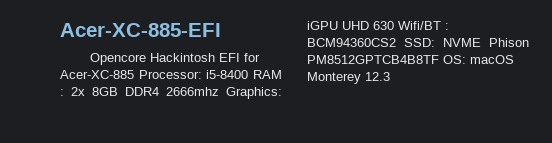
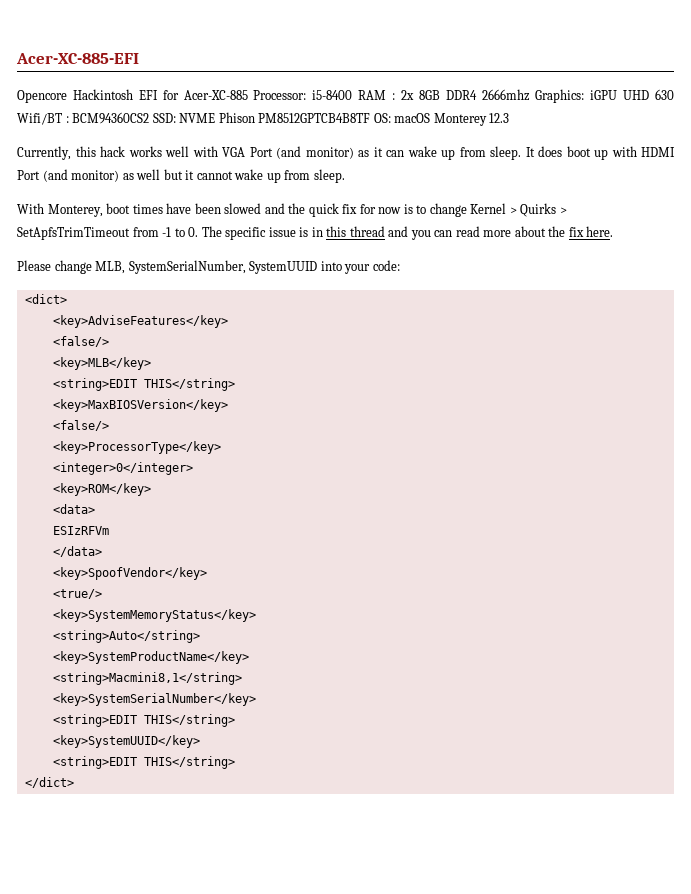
+ Currently, this hack works well with VGA Port (and monitor) as it can wake up from sleep. It does boot up with HDMI Port (and monitor) as well but it cannot wake up from sleep.
+ With Monterey, boot times have been slowed and the quick fix for now is to change Kernel > Quirks > SetApfsTrimTimeout from -1 to 0. The specific issue is in this thread and you can read more about the fix here.
+ Please change MLB, SystemSerialNumber, SystemUUID into your code:
+ <dict>
+ <key>AdviseFeatures</key>
+ <false/>
+ <key>MLB</key>
+ <string>EDIT THIS</string>
+ <key>MaxBIOSVersion</key>
+ <false/>
+ <key>ProcessorType</key>
+ <integer>0</integer>
+ <key>ROM</key>
+ <data>
+ ESIzRFVm
+ </data>
+ <key>SpoofVendor</key>
+ <true/>
+ <key>SystemMemoryStatus</key>
+ <string>Auto</string>
+ <key>SystemProductName</key>
+ <string>Macmini8,1</string>
+ <key>SystemSerialNumber</key>
+ <string>EDIT THIS</string>
+ <key>SystemUUID</key>
+ <string>EDIT THIS</string>
+ </dict>

